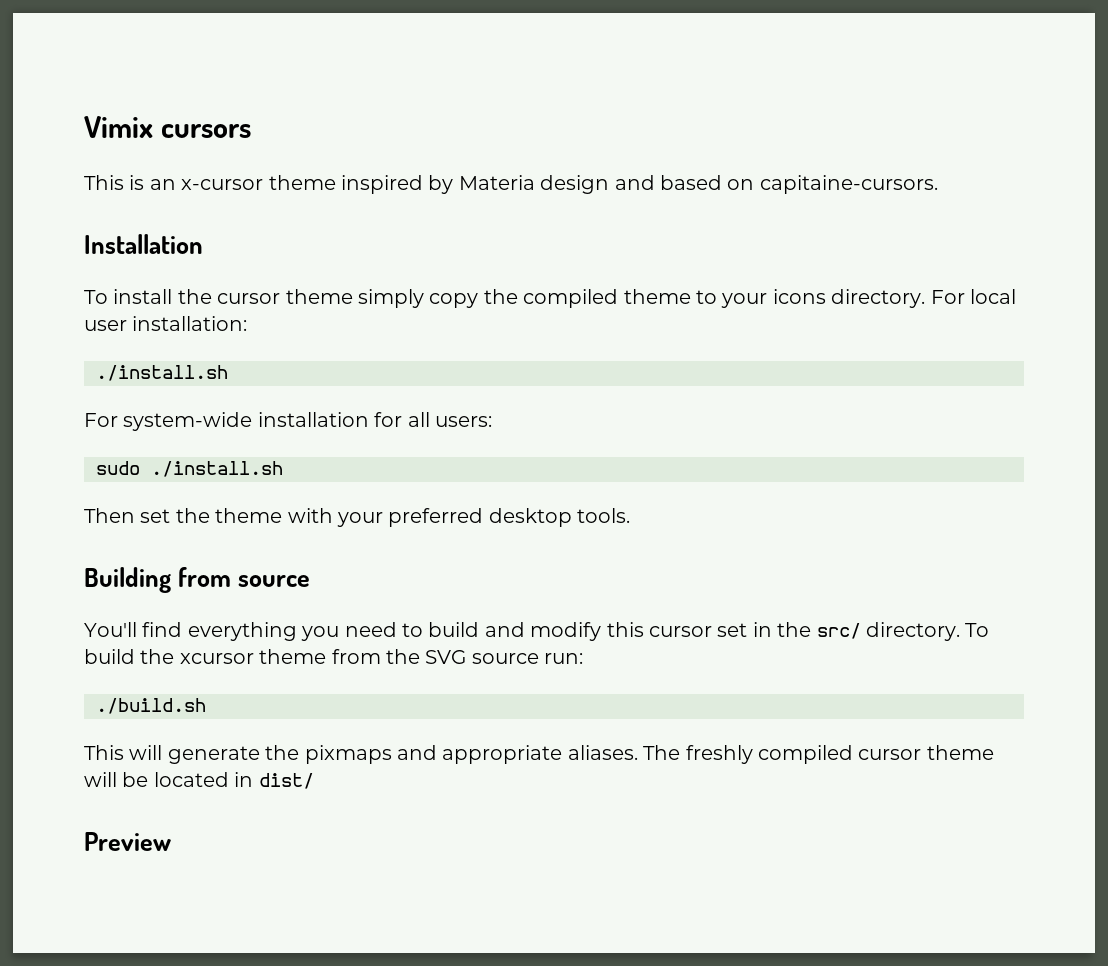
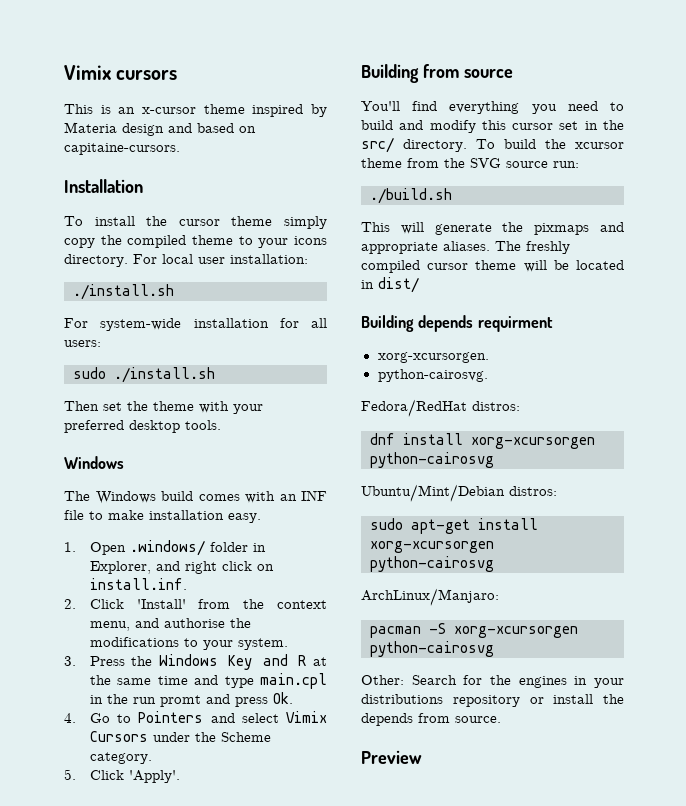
  Then set the theme with your preferred desktop tools.
+ Windows
+ The Windows build comes with an INF file to make installation easy.
+ 1. Open .windows/ folder in Explorer, and right click on install.inf.
+ 2. Click 'Install' from the context menu, and authorise the modifications to your system.
+ 3. Press the Windows Key and R at the same time and type main.cpl in the run promt and press Ok.
+ 4. Go to Pointers and select Vimix Cursors under the Scheme category.
+ 5. Click 'Apply'.
+ Building depends requirment
+ xorg-xcursorgen.
+ python-cairosvg.
+ Fedora/RedHat distros:
+ dnf install xorg-xcursorgen python-cairosvg
+ Ubuntu/Mint/Debian distros:
+ sudo apt-get install xorg-xcursorgen python-cairosvg
+ ArchLinux/Manjaro:
+ pacman -S xorg-xcursorgen python-cairosvg
+ Other: Search for the engines in your distributions repository or install the depends from source.

